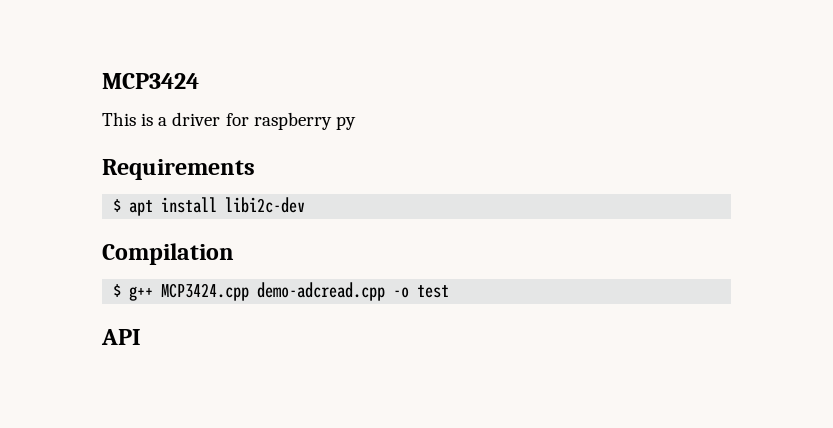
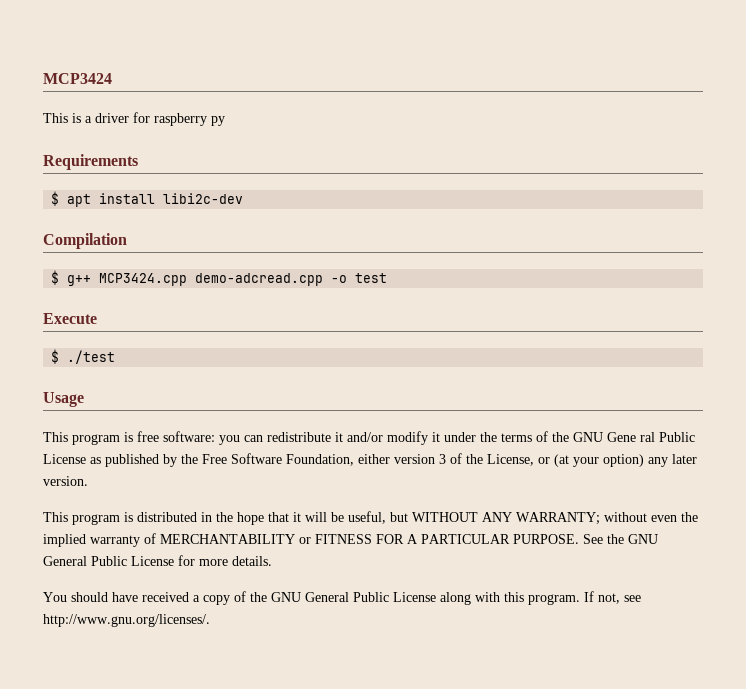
- API
+ Execute
+ $ ./test
+ Usage
+ This program is free software: you can redistribute it and/or modify it under the terms of the GNU Gene ral Public License as published by the Free Software Foundation, either version 3 of the License, or (at your option) any later version.
+ This program is distributed in the hope that it will be useful, but WITHOUT ANY WARRANTY; without even the implied warranty of MERCHANTABILITY or FITNESS FOR A PARTICULAR PURPOSE. See the GNU General Public License for more details.
+ You should have received a copy of the GNU General Public License along with this program. If not, see http://www.gnu.org/licenses/.

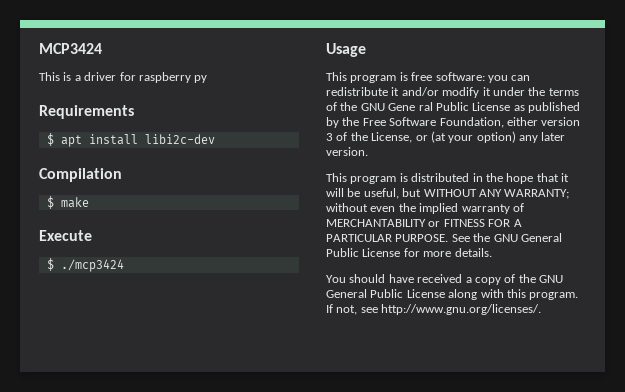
- $ g++ MCP3424.cpp demo-adcread.cpp -o test
+ $ make
- $ ./test
+ $ ./mcp3424

